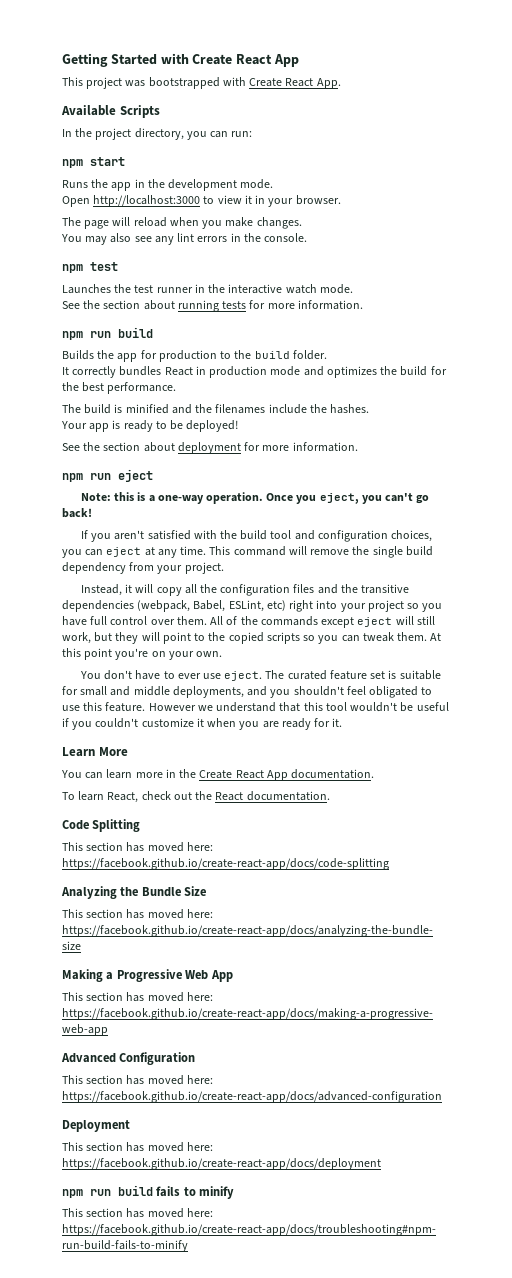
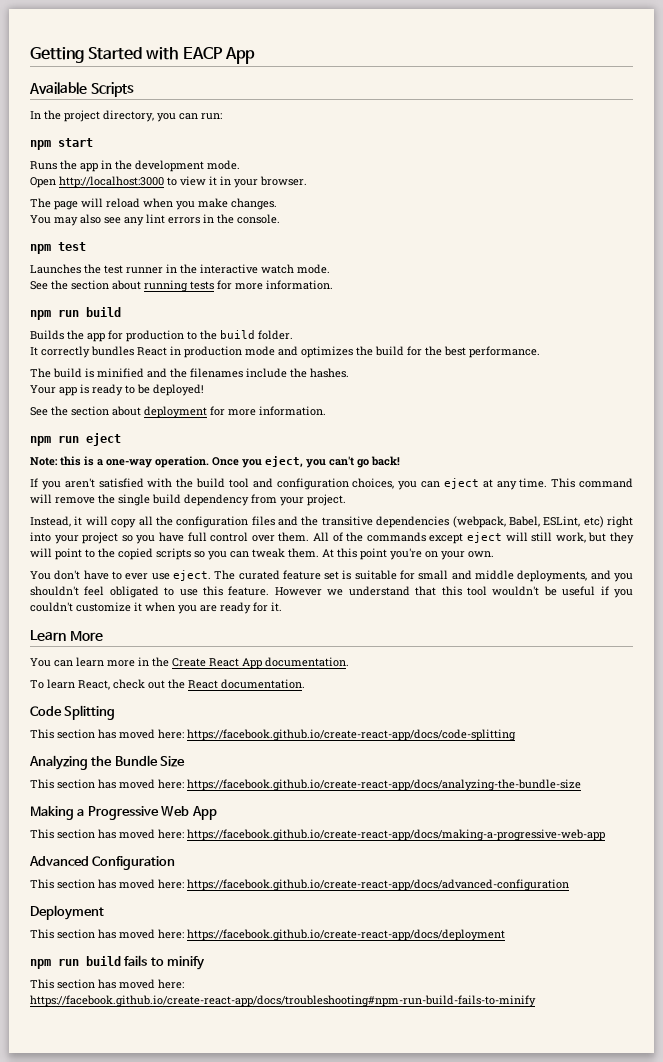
- Getting Started with Create React App
- This project was bootstrapped with Create React App.
+ Getting Started with EACP App

